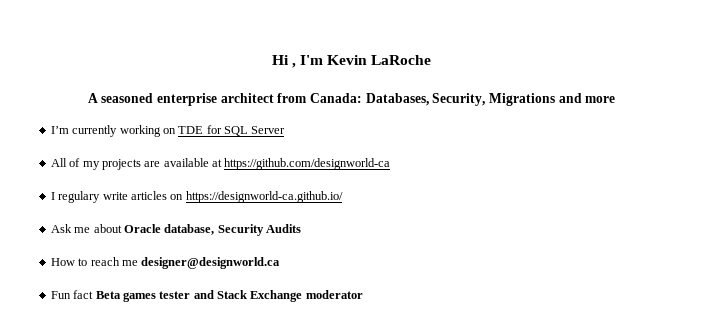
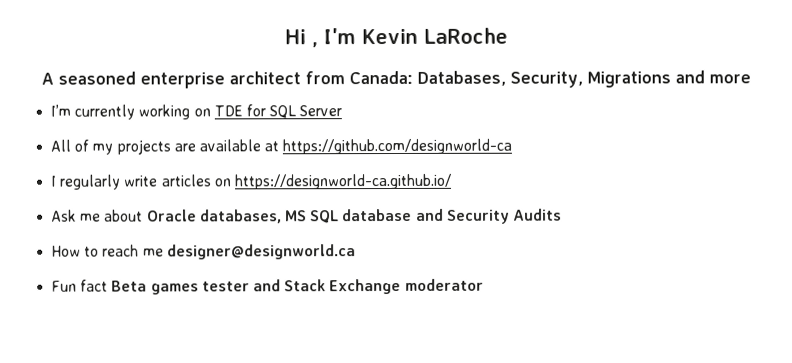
- I regulary write articles on https://designworld-ca.github.io/
+ I regularly write articles on https://designworld-ca.github.io/
- Ask me about Oracle database, Security Audits
+ Ask me about Oracle databases, MS SQL database and Security Audits

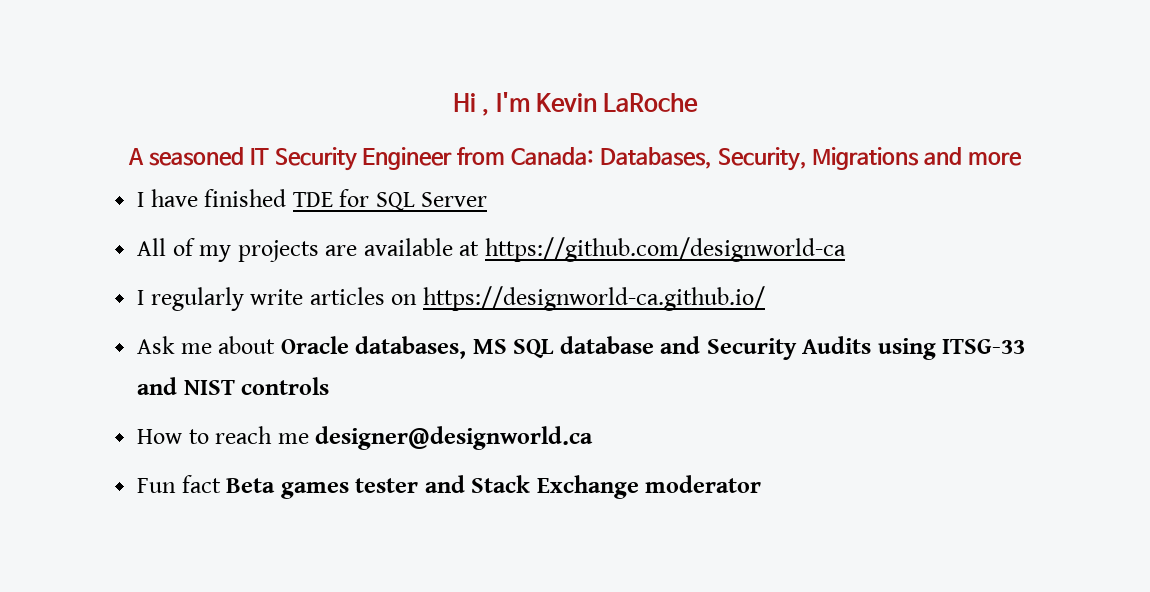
- A seasoned enterprise architect from Canada: Databases, Security, Migrations and more
+ A seasoned IT Security Engineer from Canada: Databases, Security, Migrations and more
- I’m currently working on TDE for SQL Server
+ I have finished TDE for SQL Server
- Ask me about Oracle databases, MS SQL database and Security Audits
+ Ask me about Oracle databases, MS SQL database and Security Audits using ITSG-33 and NIST controls

